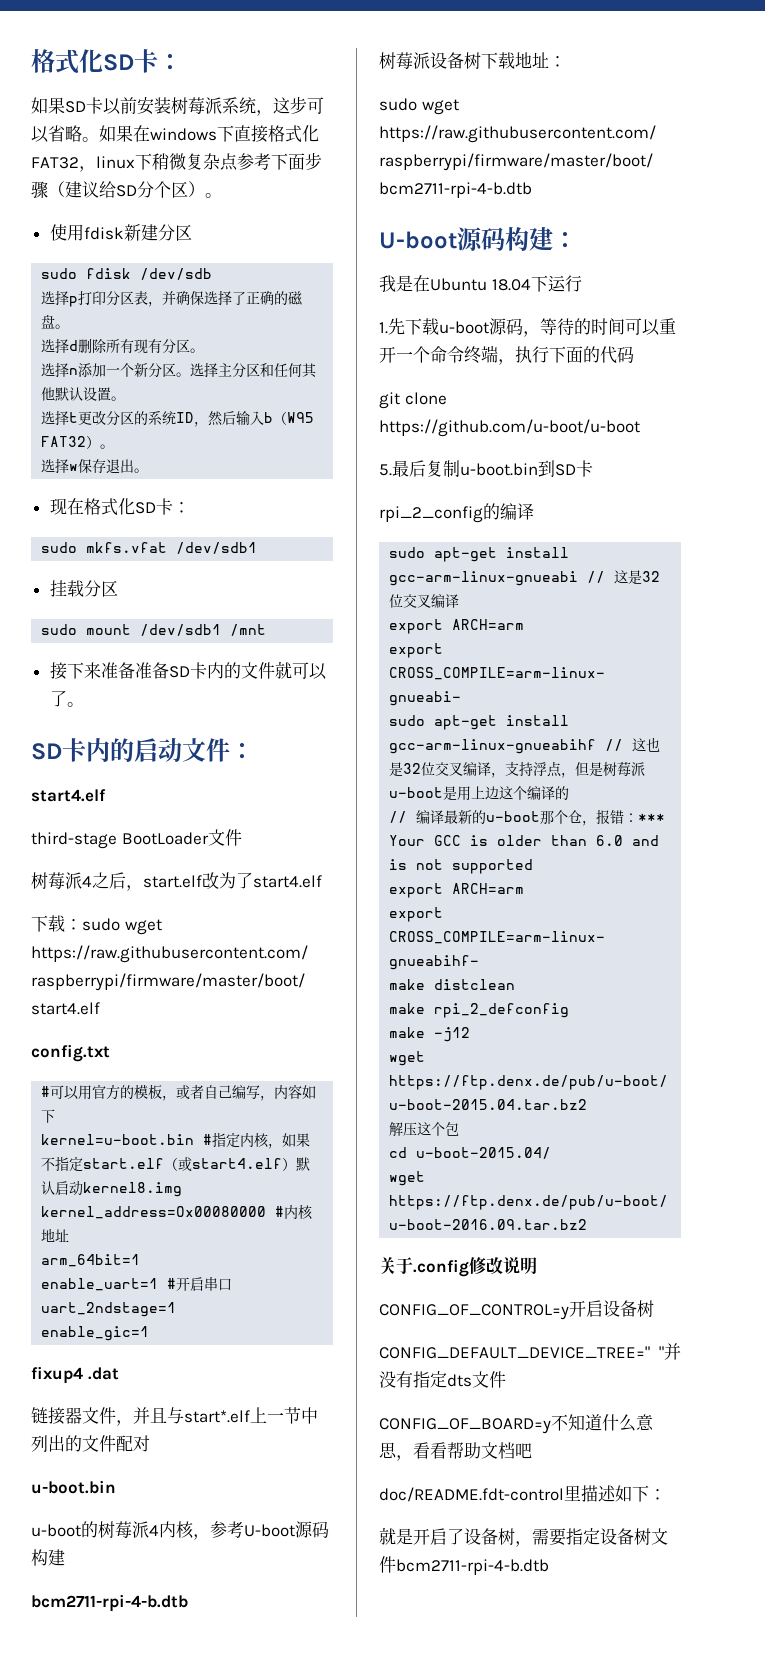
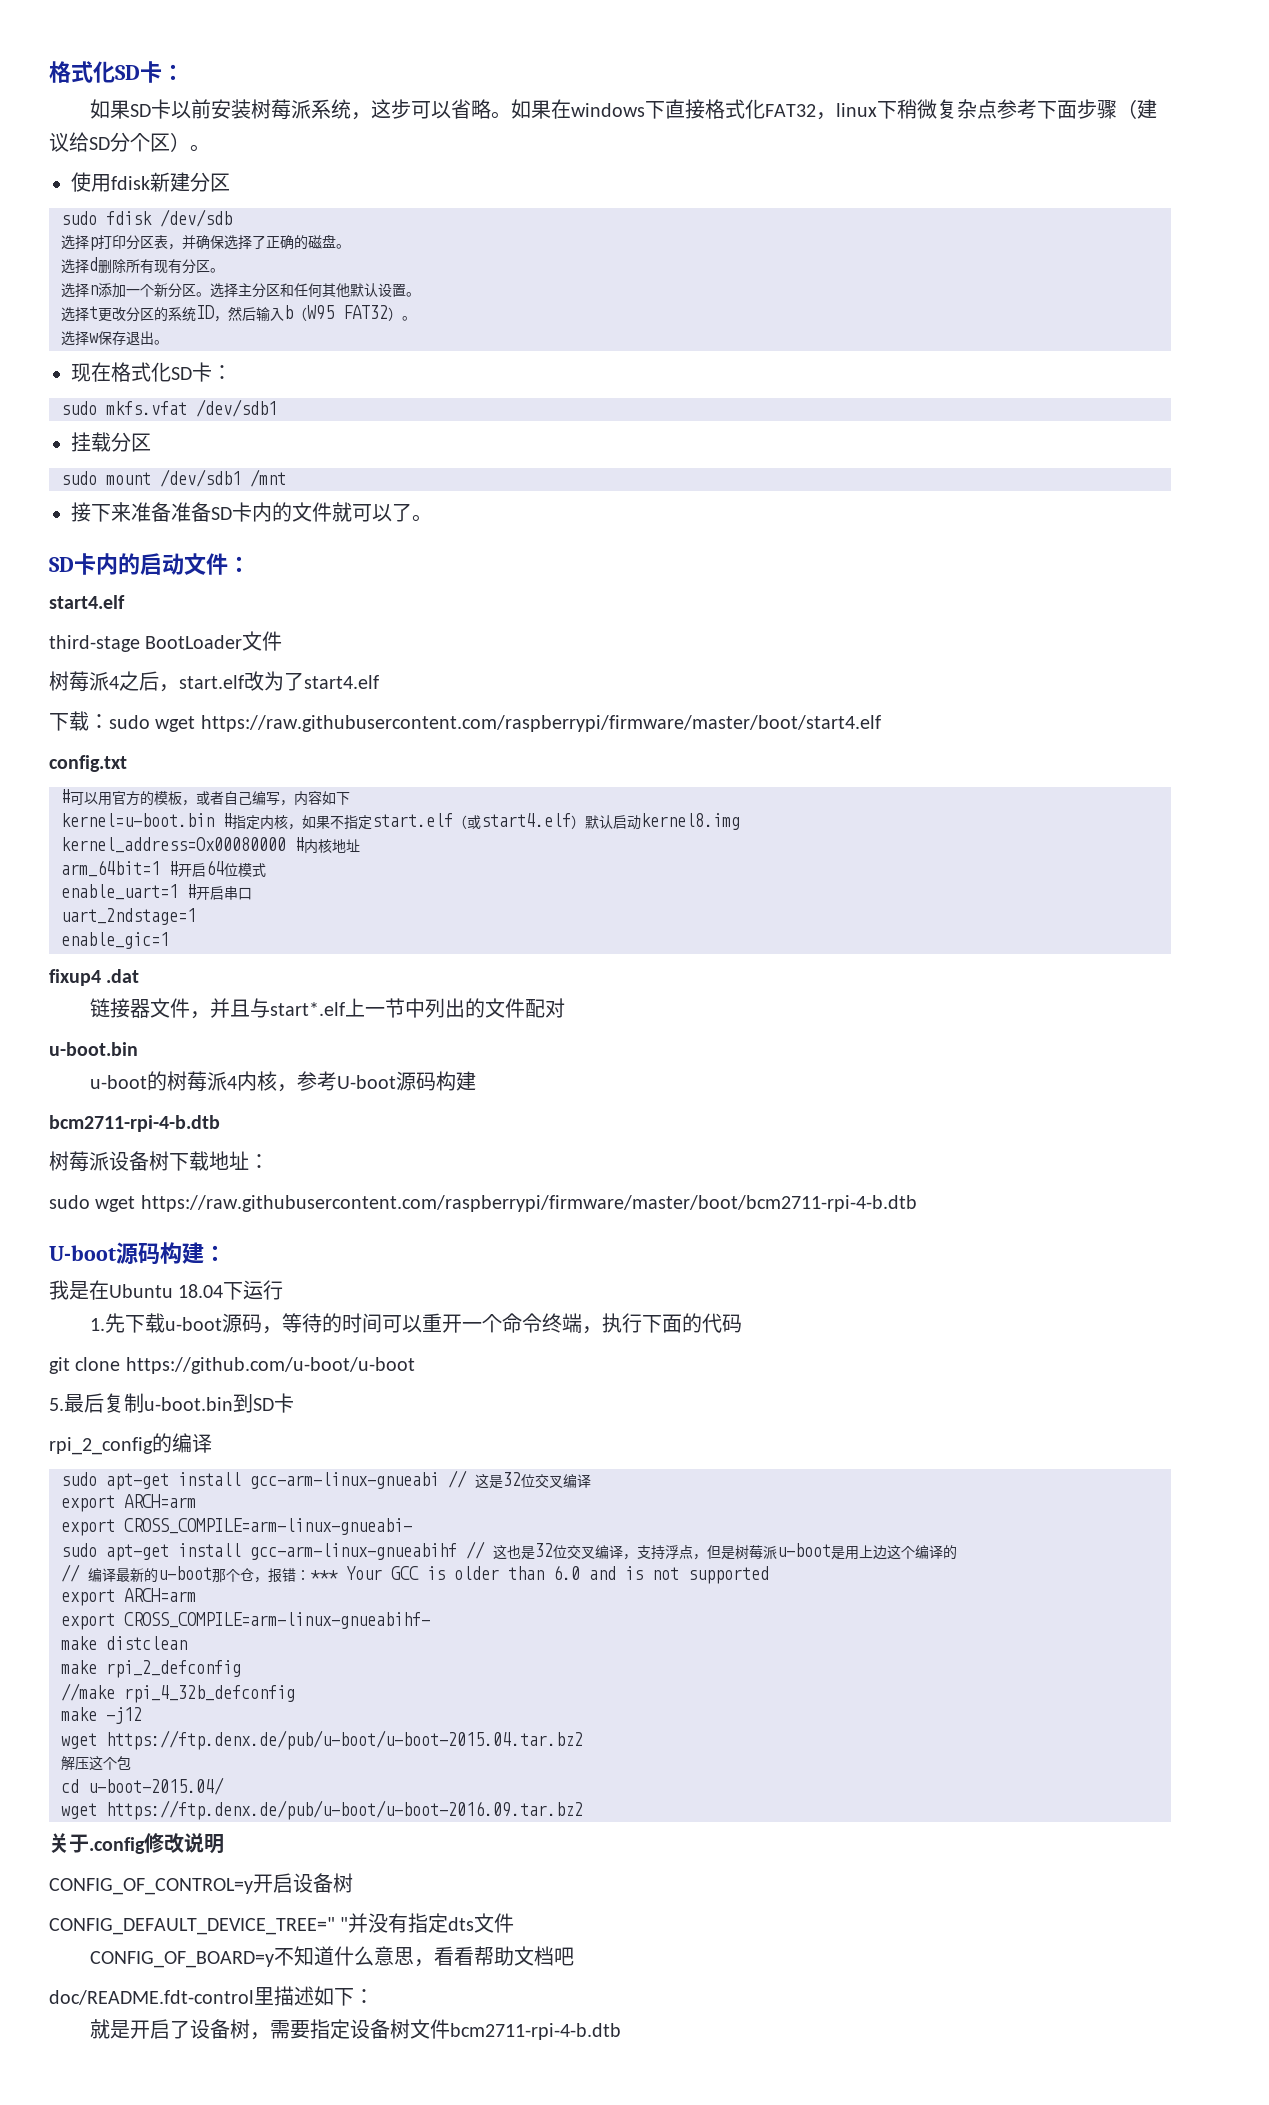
- arm_64bit=1
+ arm_64bit=1 #开启64位模式
+ //make rpi_4_32b_defconfig

